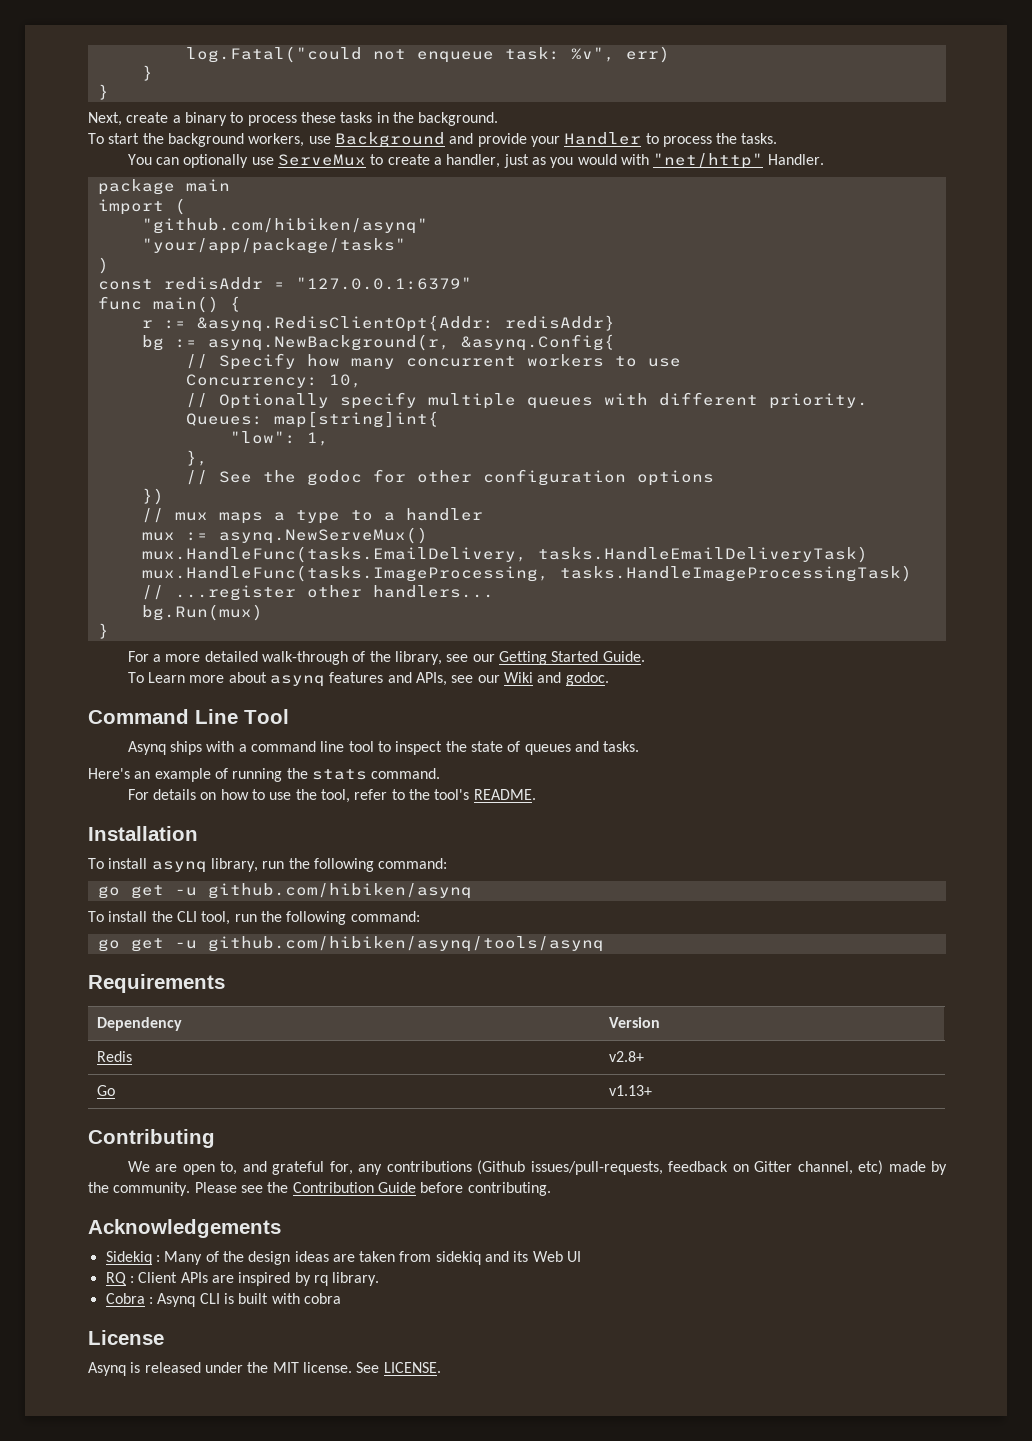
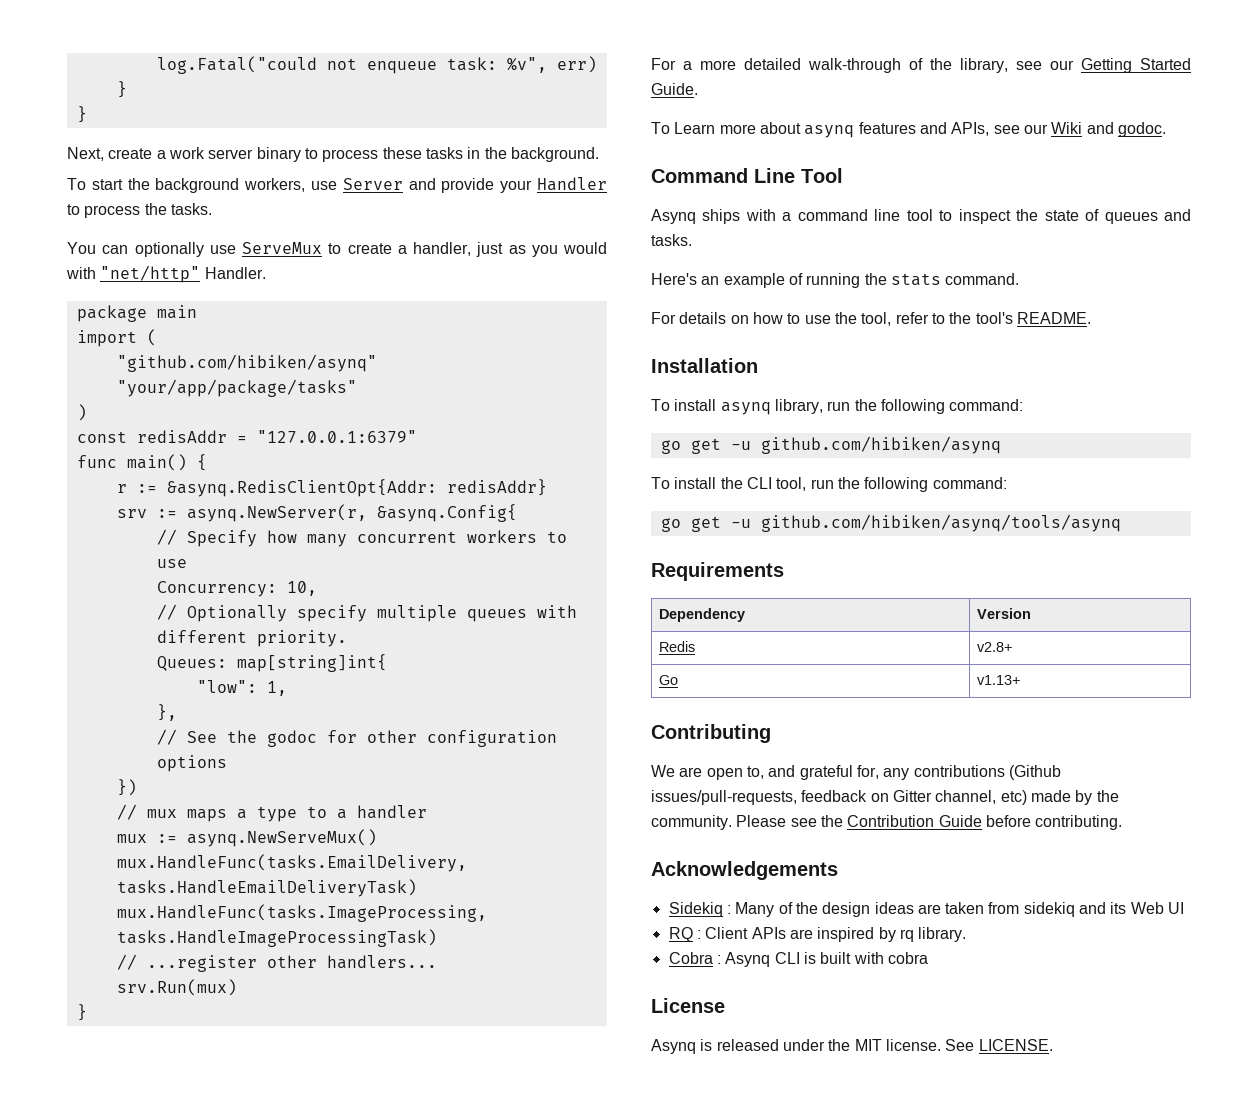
- Next, create a binary to process these tasks in the background.
+ Next, create a work server binary to process these tasks in the background.
- To start the background workers, use Background and provide your Handler to process the tasks.
+ To start the background workers, use Server and provide your Handler to process the tasks.
- bg := asynq.NewBackground(r, &asynq.Config{
+ srv := asynq.NewServer(r, &asynq.Config{
- bg.Run(mux)
+ srv.Run(mux)

